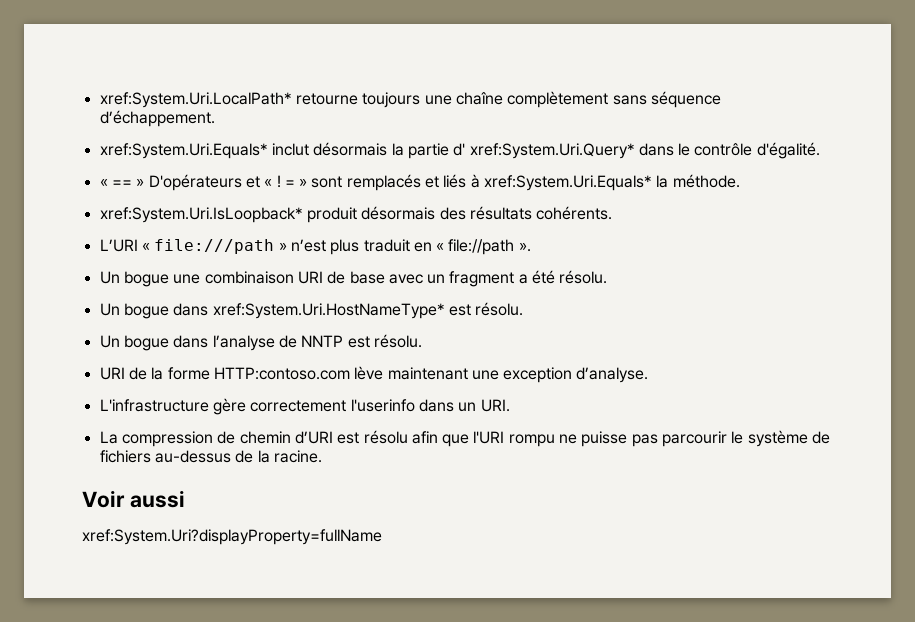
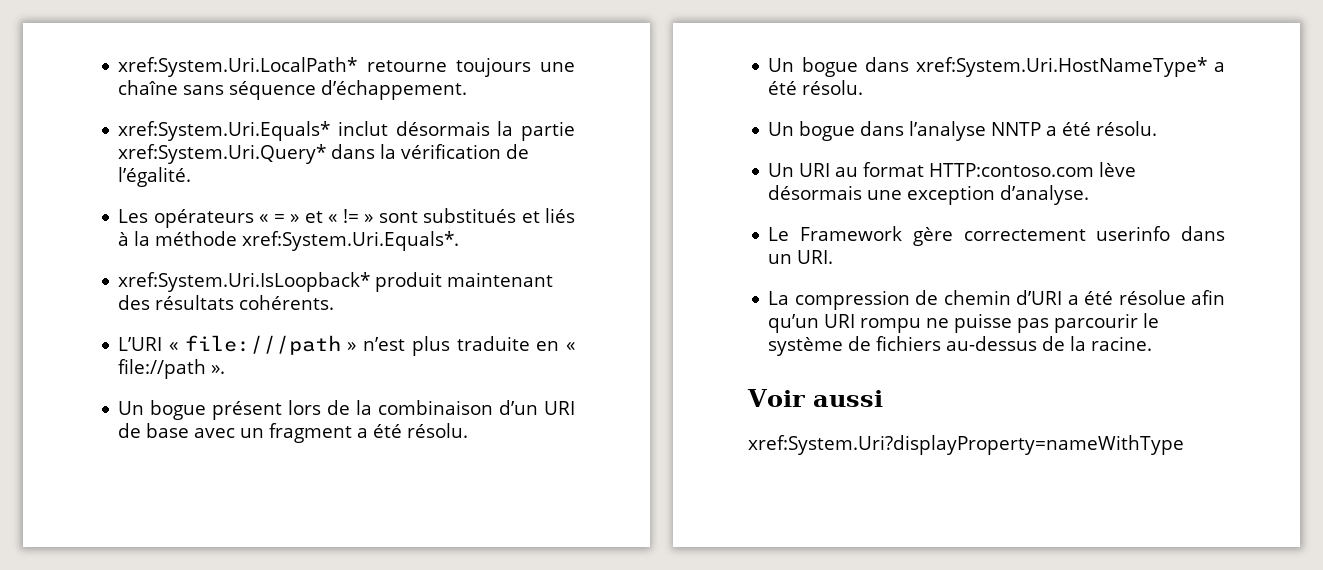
- xref:System.Uri.LocalPath* retourne toujours une chaîne complètement sans séquence d’échappement.
+ xref:System.Uri.LocalPath* retourne toujours une chaîne sans séquence d’échappement.
- xref:System.Uri.Equals* inclut désormais la partie d' xref:System.Uri.Query* dans le contrôle d'égalité.
- « == » D'opérateurs et « ! = » sont remplacés et liés à xref:System.Uri.Equals* la méthode.
+ xref:System.Uri.Equals* inclut désormais la partie xref:System.Uri.Query* dans la vérification de l’égalité.
+ Les opérateurs « = » et « != » sont substitués et liés à la méthode xref:System.Uri.Equals*.
- xref:System.Uri.IsLoopback* produit désormais des résultats cohérents.
+ xref:System.Uri.IsLoopback* produit maintenant des résultats cohérents.
- L’URI « file:///path » n’est plus traduit en « file://path ».
+ L’URI « file:///path » n’est plus traduite en « file://path ».
- Un bogue une combinaison URI de base avec un fragment a été résolu.
+ Un bogue présent lors de la combinaison d’un URI de base avec un fragment a été résolu.
- Un bogue dans xref:System.Uri.HostNameType* est résolu.
+ Un bogue dans xref:System.Uri.HostNameType* a été résolu.
- Un bogue dans l’analyse de NNTP est résolu.
- URI de la forme HTTP:contoso.com lève maintenant une exception d’analyse.
+ Un bogue dans l’analyse NNTP a été résolu.
+ Un URI au format HTTP:contoso.com lève désormais une exception d’analyse.
- L'infrastructure gère correctement l'userinfo dans un URI.
+ Le Framework gère correctement userinfo dans un URI.
- La compression de chemin d’URI est résolu afin que l'URI rompu ne puisse pas parcourir le système de fichiers au-dessus de la racine.
+ La compression de chemin d’URI a été résolue afin qu’un URI rompu ne puisse pas parcourir le système de fichiers au-dessus de la racine.
- xref:System.Uri?displayProperty=fullName
+ xref:System.Uri?displayProperty=nameWithType

